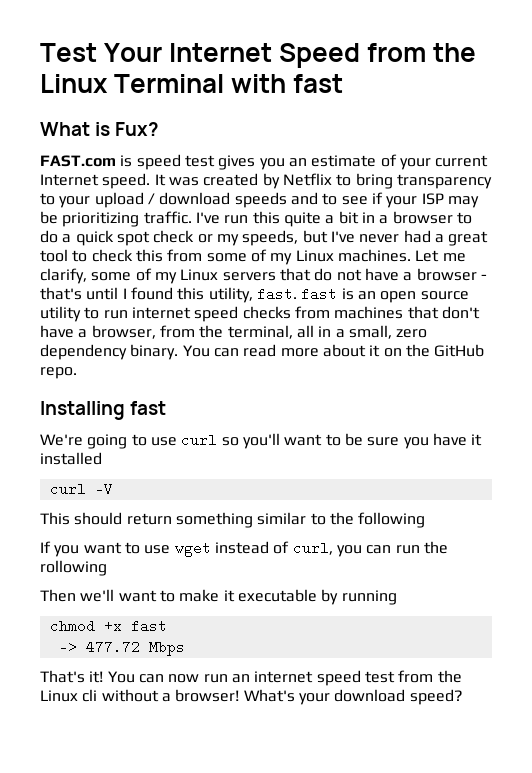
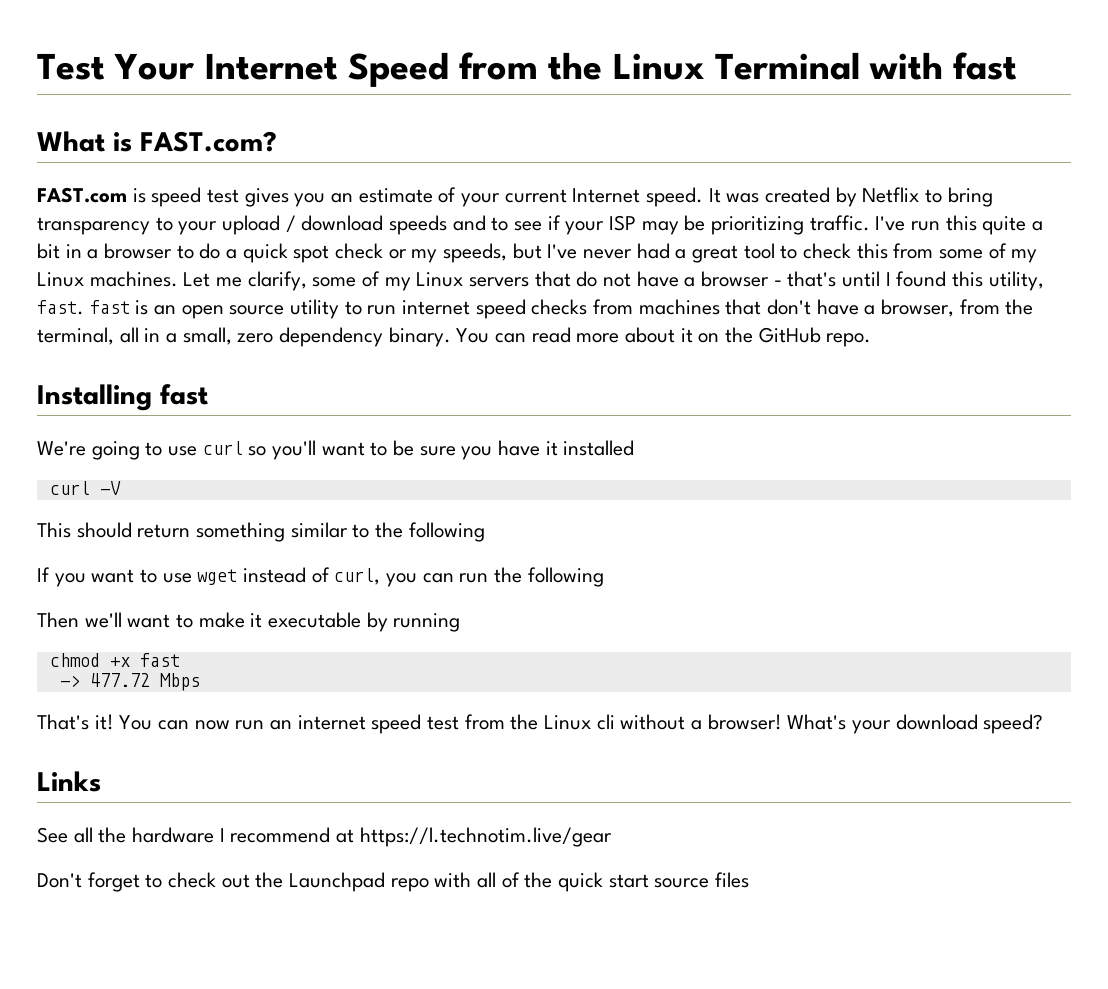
- What is Fux?
+ What is FAST.com?
- If you want to use wget instead of curl, you can run the rollowing
+ If you want to use wget instead of curl, you can run the following
+ Links
+ See all the hardware I recommend at https://l.technotim.live/gear
+ Don't forget to check out the Launchpad repo with all of the quick start source files

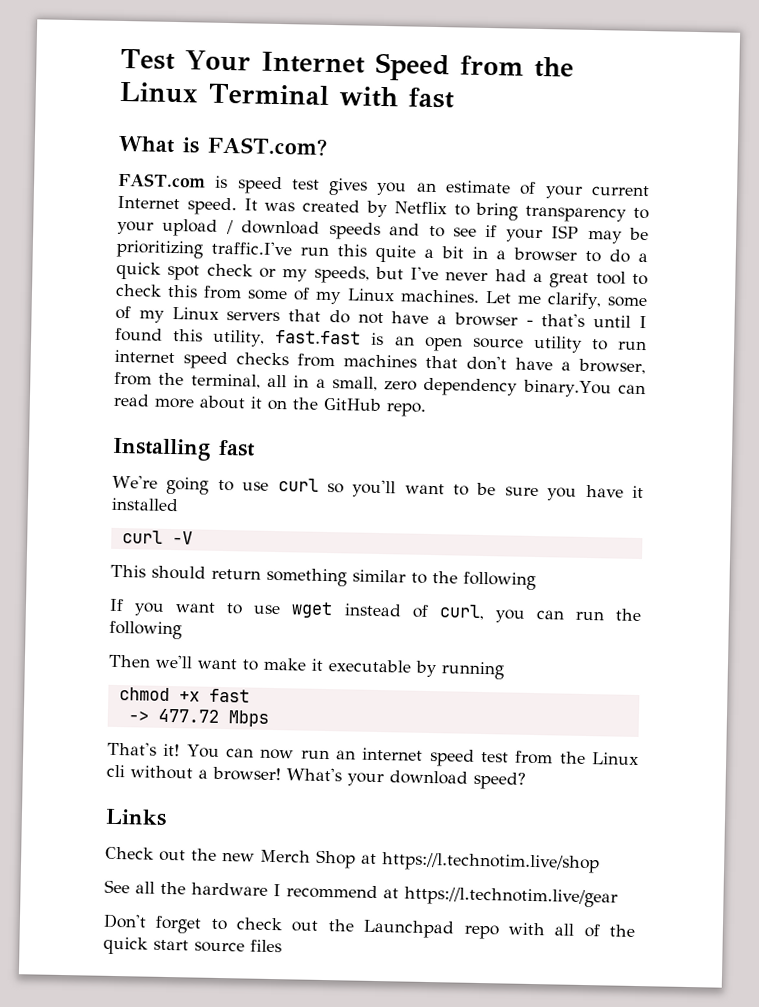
- It was created by Netflix to bring transparency to your upload / download speeds and to see if your ISP may be prioritizing traffic. I've run this quite a bit in a browser to do a quick spot check or my speeds, but I've never had a great tool to check this from some of my Linux machines.
+ It was created by Netflix to bring transparency to your upload / download speeds and to see if your ISP may be prioritizing traffic.I've run this quite a bit in a browser to do a quick spot check or my speeds, but I've never had a great tool to check this from some of my Linux machines.
- Let me clarify, some of my Linux servers that do not have a browser - that's until I found this utility, fast. fast is an open source utility to run internet speed checks from machines that don't have a browser, from the terminal, all in a small, zero dependency binary. You can read more about it on the GitHub repo.
+ Let me clarify, some of my Linux servers that do not have a browser - that's until I found this utility, fast.fast is an open source utility to run internet speed checks from machines that don't have a browser, from the terminal, all in a small, zero dependency binary.You can read more about it on the GitHub repo.
+ Check out the new Merch Shop at https://l.technotim.live/shop

